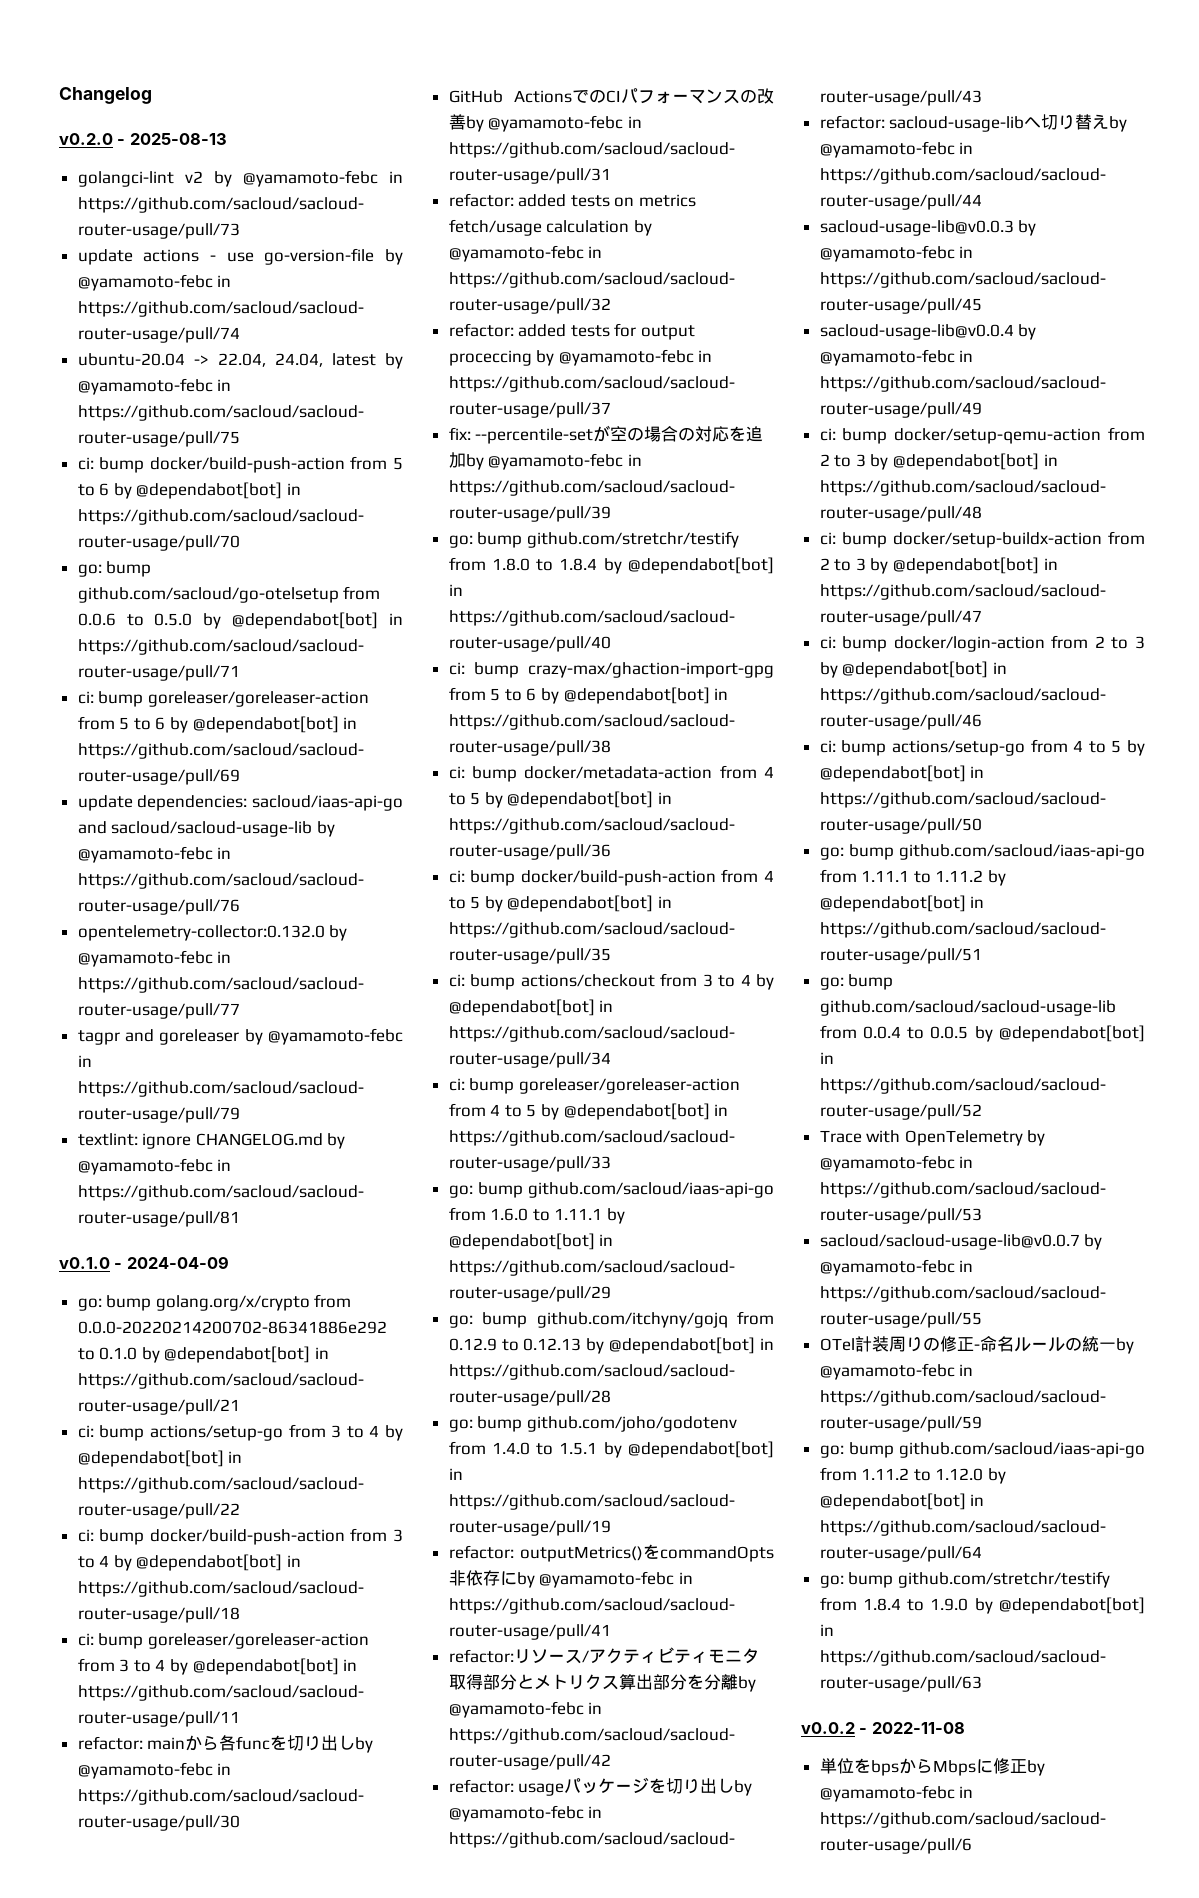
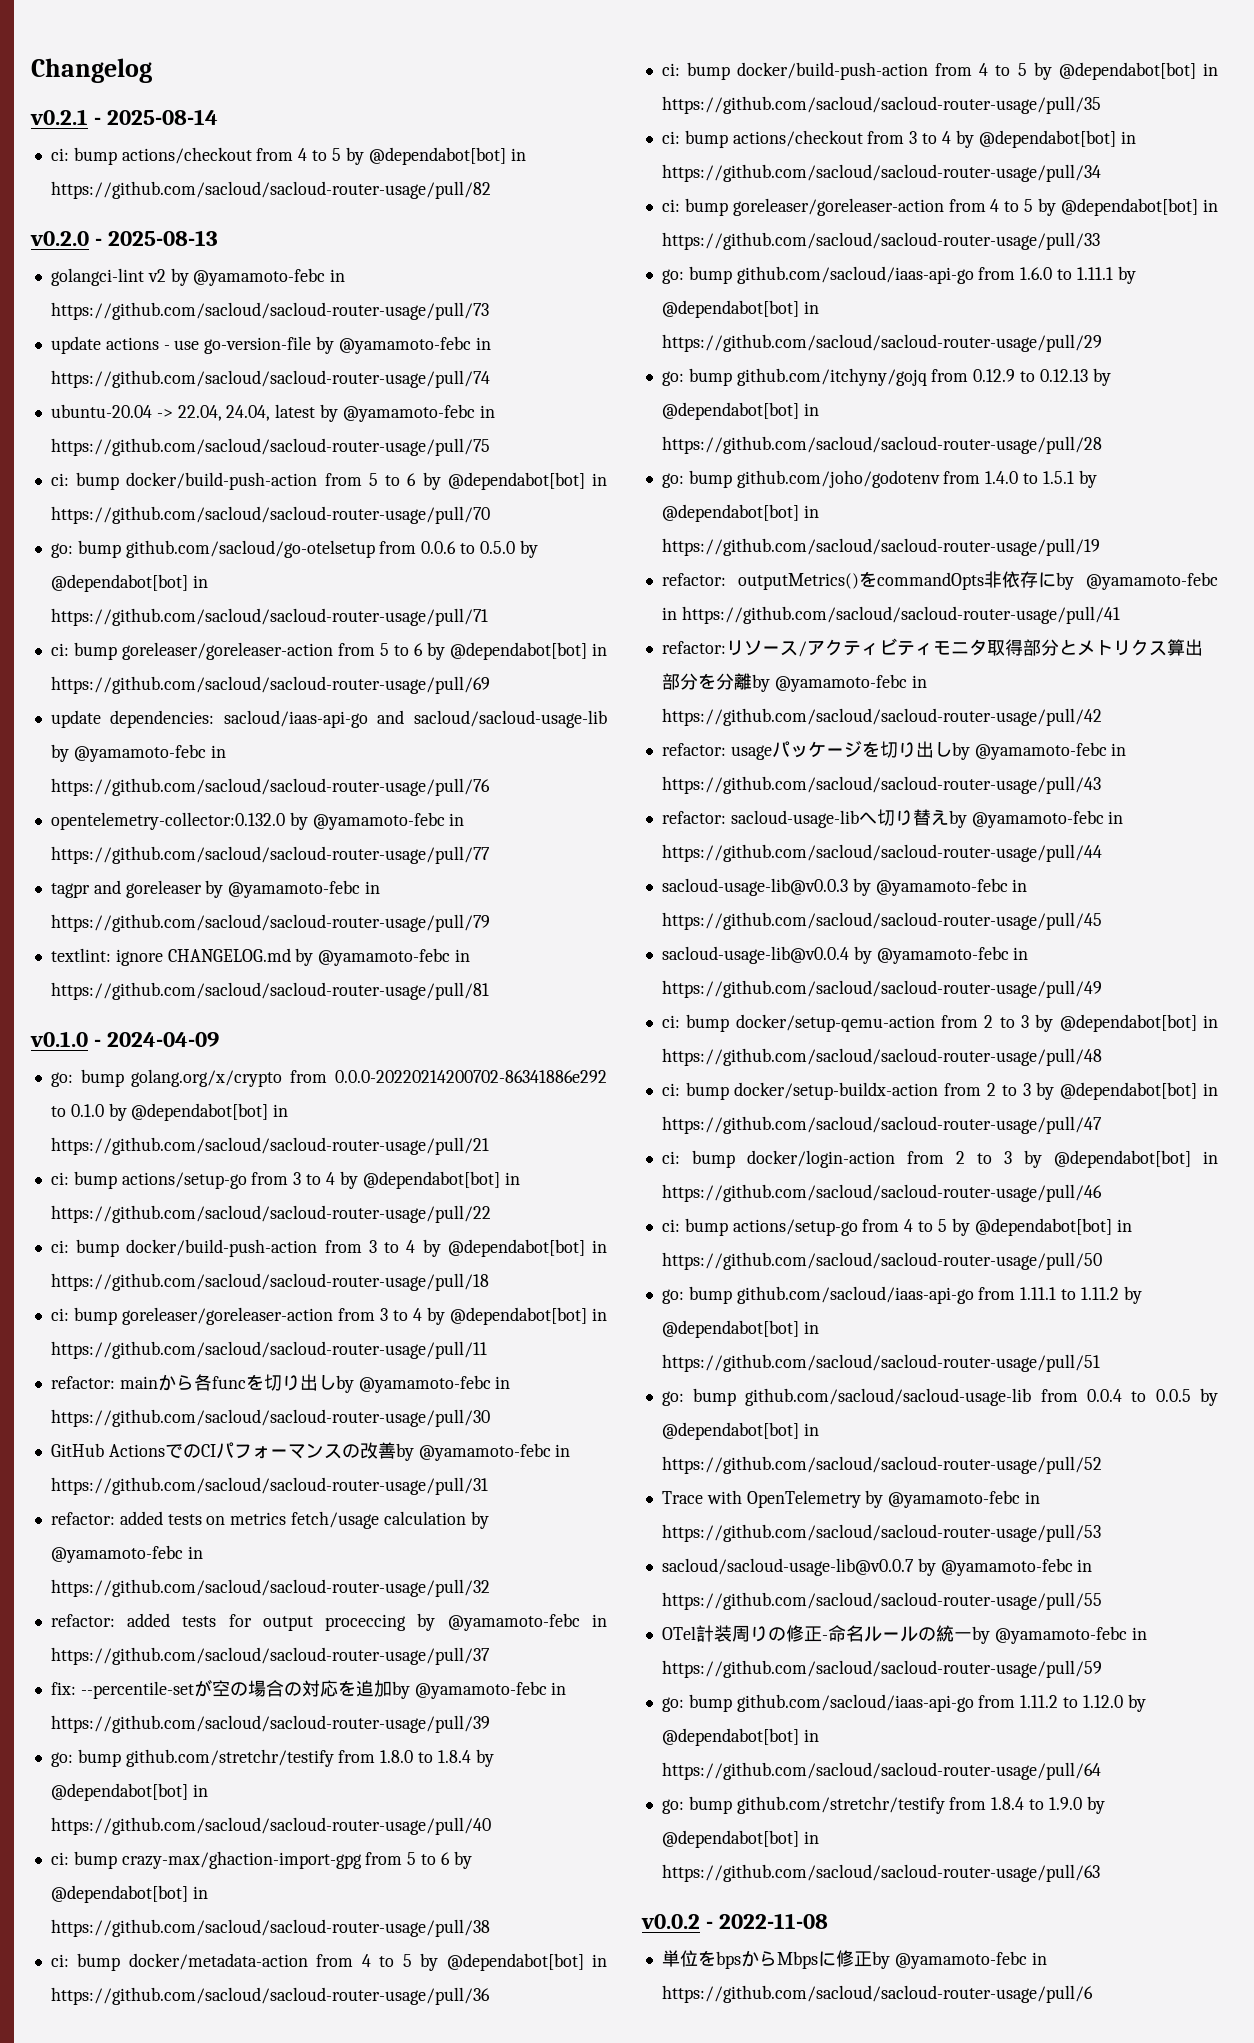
+ v0.2.1 - 2025-08-14
+ ci: bump actions/checkout from 4 to 5 by @dependabot[bot] in https://github.com/sacloud/sacloud-router-usage/pull/82

